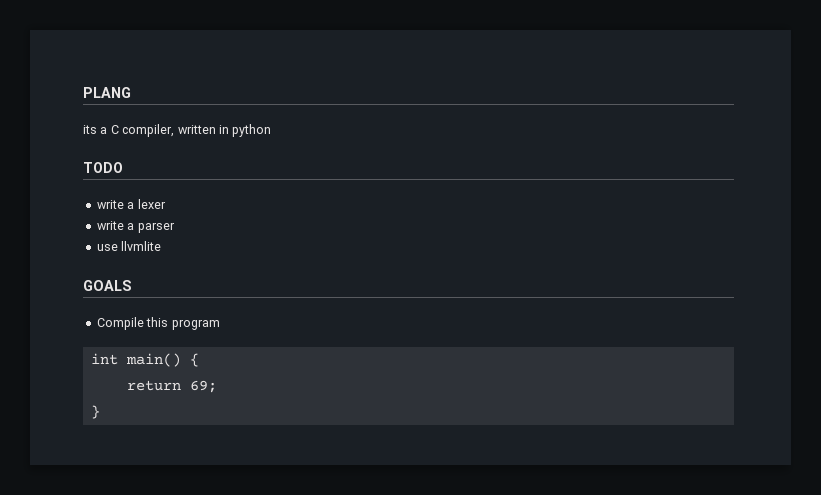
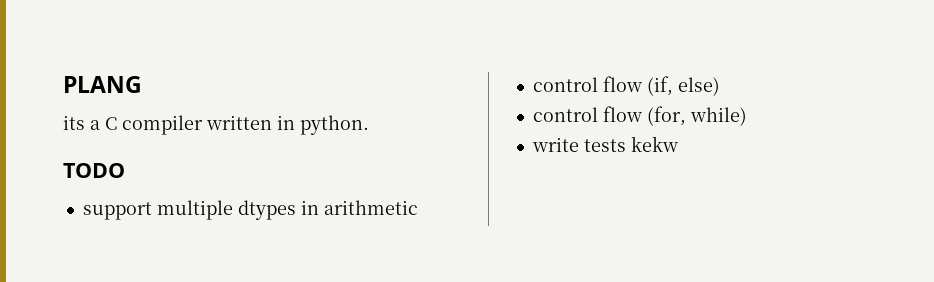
- its a C compiler, written in python
+ its a C compiler written in python.
- write a lexer
- write a parser
- use llvmlite
- GOALS
- Compile this program
- int main() {
- return 69;
- }
+ support multiple dtypes in arithmetic
+ control flow (if, else)
+ control flow (for, while)
+ write tests kekw

